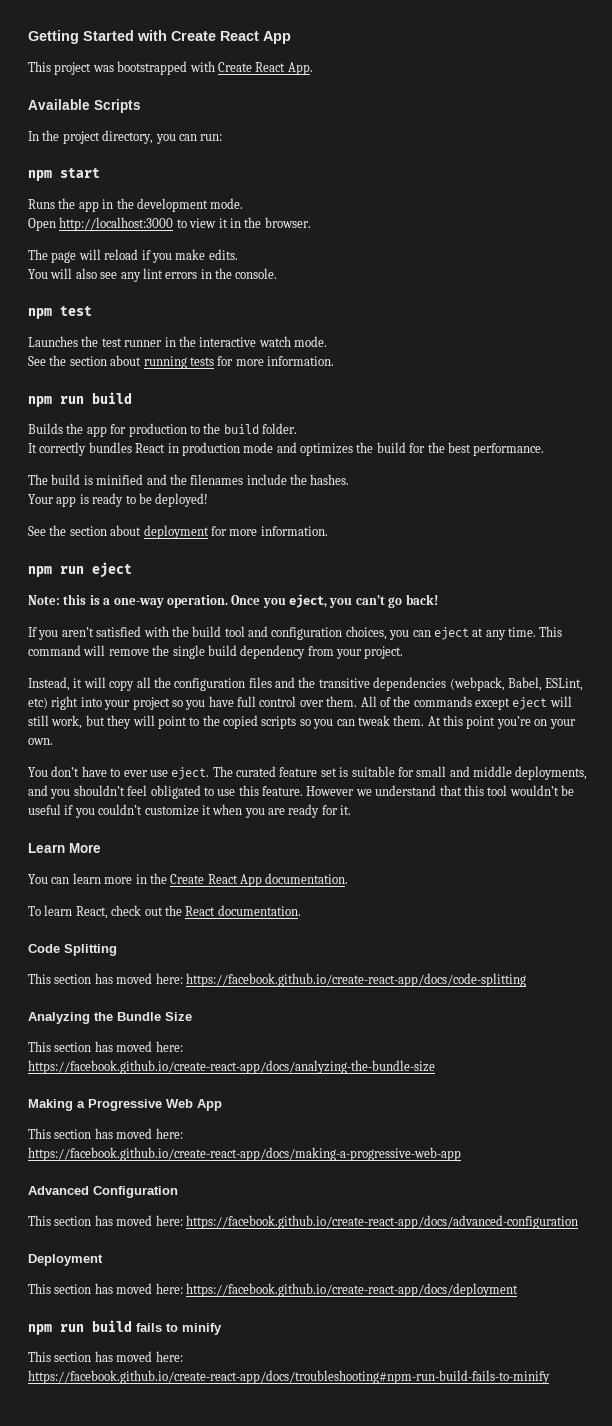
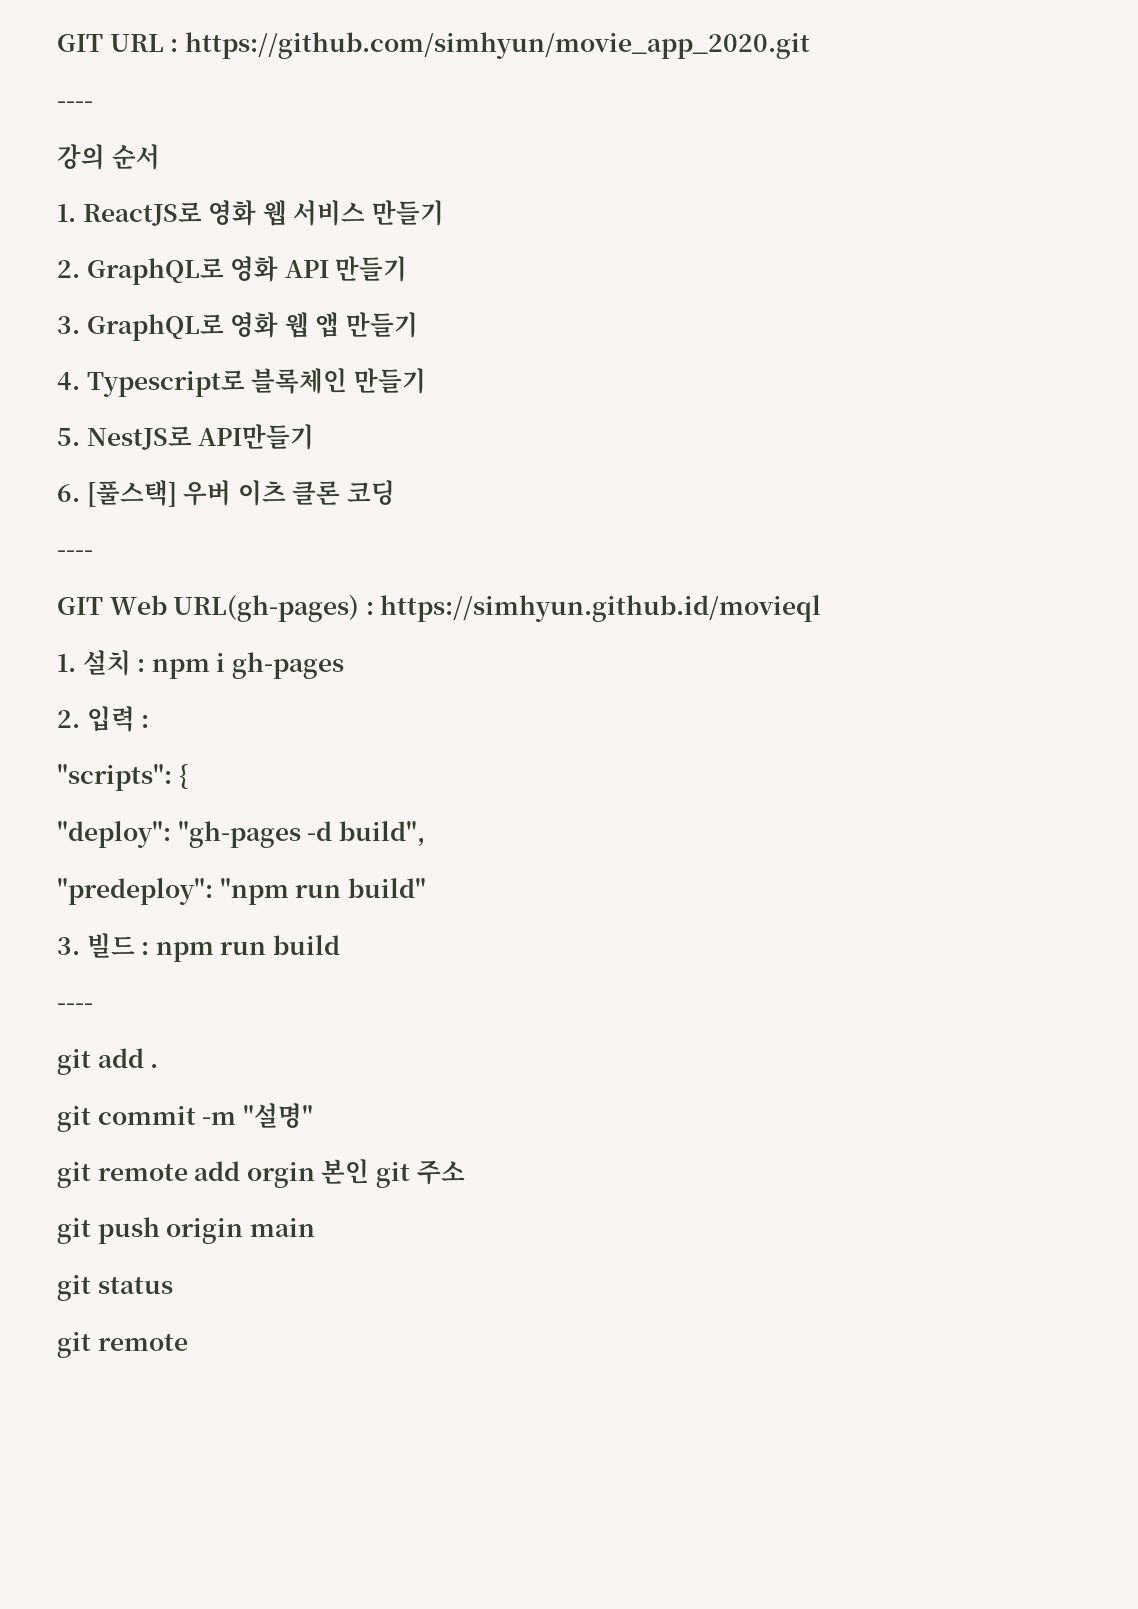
- Getting Started with Create React App
- This project was bootstrapped with Create React App.
- Available Scripts
- In the project directory, you can run:
- npm start
- Runs the app in the development mode.
- Open http://localhost:3000 to view it in the browser.
- The page will reload if you make edits.
- You will also see any lint errors in the console.
- npm test
- Launches the test runner in the interactive watch mode.
- See the section about running tests for more information.
- npm run build
- Builds the app for production to the build folder.
- It correctly bundles React in production mode and optimizes the build for the best performance.
- The build is minified and the filenames include the hashes.
- Your app is ready to be deployed!
- See the section about deployment for more information.
- npm run eject
- Note: this is a one-way operation. Once you eject, you can’t go back!
- If you aren’t satisfied with the build tool and configuration choices, you can eject at any time. This command will remove the single build dependency from your project.
- Instead, it will copy all the configuration files and the transitive dependencies (webpack, Babel, ESLint, etc) right into your project so you have full control over them. All of the commands except eject will still work, but they will point to the copied scripts so you can tweak them. At this point you’re on your own.
- You don’t have to ever use eject. The curated feature set is suitable for small and middle deployments, and you shouldn’t feel obligated to use this feature. However we understand that this tool wouldn’t be useful if you couldn’t customize it when you are ready for it.
- Learn More
- You can learn more in the Create React App documentation.
- To learn React, check out the React documentation.
- Code Splitting
- This section has moved here: https://facebook.github.io/create-react-app/docs/code-splitting
- Analyzing the Bundle Size
- This section has moved here: https://facebook.github.io/create-react-app/docs/analyzing-the-bundle-size
- Making a Progressive Web App
- This section has moved here: https://facebook.github.io/create-react-app/docs/making-a-progressive-web-app
- Advanced Configuration
- This section has moved here: https://facebook.github.io/create-react-app/docs/advanced-configuration
- Deployment
- This section has moved here: https://facebook.github.io/create-react-app/docs/deployment
- npm run build fails to minify
- This section has moved here: https://facebook.github.io/create-react-app/docs/troubleshooting#npm-run-build-fails-to-minify
+ GIT URL : https://github.com/simhyun/movie_app_2020.git
+ ----
+ 강의 순서
+ 1. ReactJS로 영화 웹 서비스 만들기
+ 2. GraphQL로 영화 API 만들기
+ 3. GraphQL로 영화 웹 앱 만들기
+ 4. Typescript로 블록체인 만들기
+ 5. NestJS로 API만들기
+ 6. [풀스택] 우버 이츠 클론 코딩
+ ----
+ GIT Web URL(gh-pages) : https://simhyun.github.id/movieql
+ 1. 설치 : npm i gh-pages
+ 2. 입력 :
+ "scripts": {
+ "deploy": "gh-pages -d build",
+ "predeploy": "npm run build"
+ 3. 빌드 : npm run build
+ ----
+ git add .
+ git commit -m "설명"
+ git remote add orgin 본인 git 주소
+ git push origin main
+ git status
+ git remote

